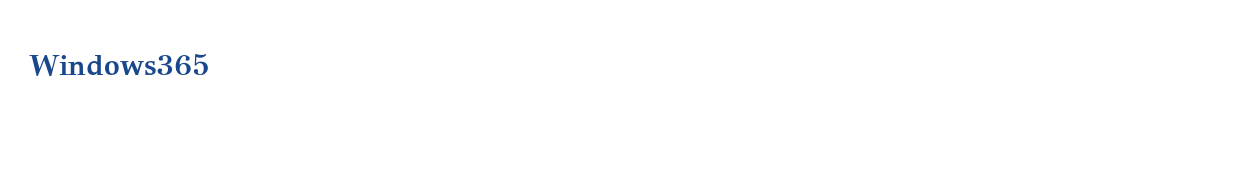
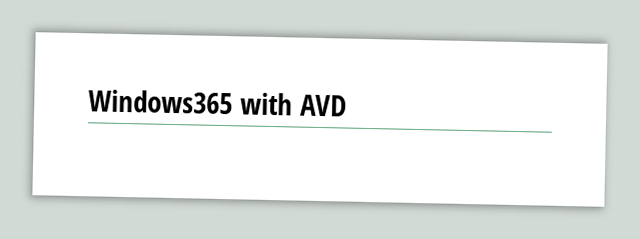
- Windows365
+ Windows365 with AVD

